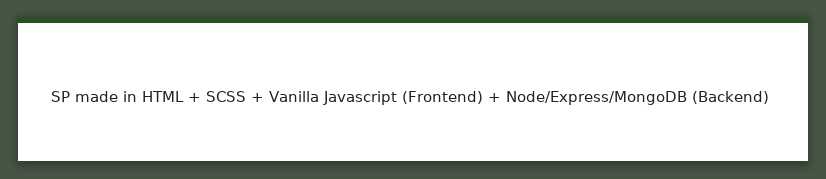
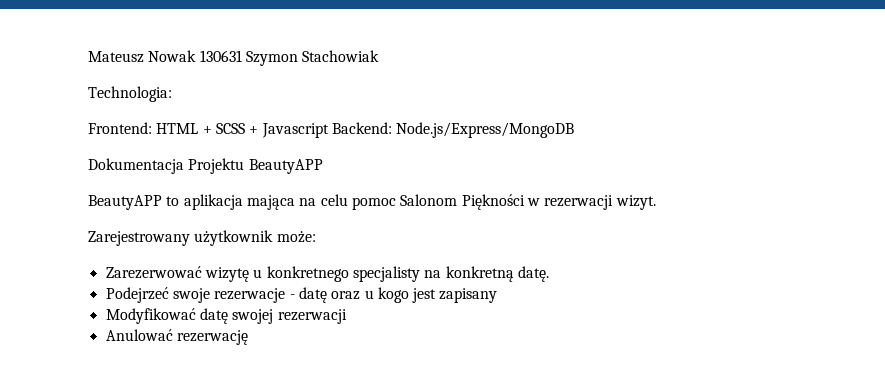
- SP made in HTML + SCSS + Vanilla Javascript (Frontend) + Node/Express/MongoDB (Backend)
+ Mateusz Nowak 130631 Szymon Stachowiak
+ Technologia:
+ Frontend: HTML + SCSS + Javascript Backend: Node.js/Express/MongoDB
+ Dokumentacja Projektu BeautyAPP
+ BeautyAPP to aplikacja mająca na celu pomoc Salonom Piękności w rezerwacji wizyt.
+ Zarejestrowany użytkownik może:
+ Zarezerwować wizytę u konkretnego specjalisty na konkretną datę.
+ Podejrzeć swoje rezerwacje - datę oraz u kogo jest zapisany
+ Modyfikować datę swojej rezerwacji
+ Anulować rezerwację

